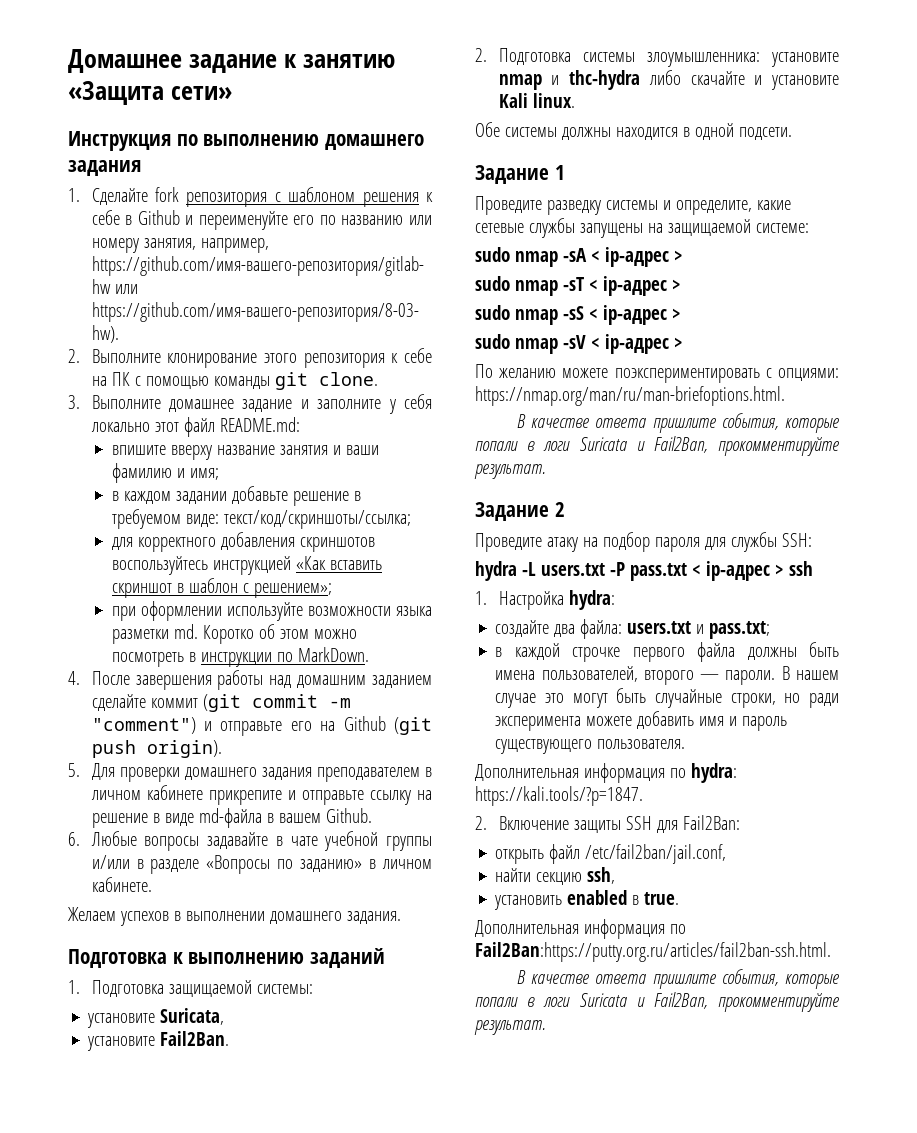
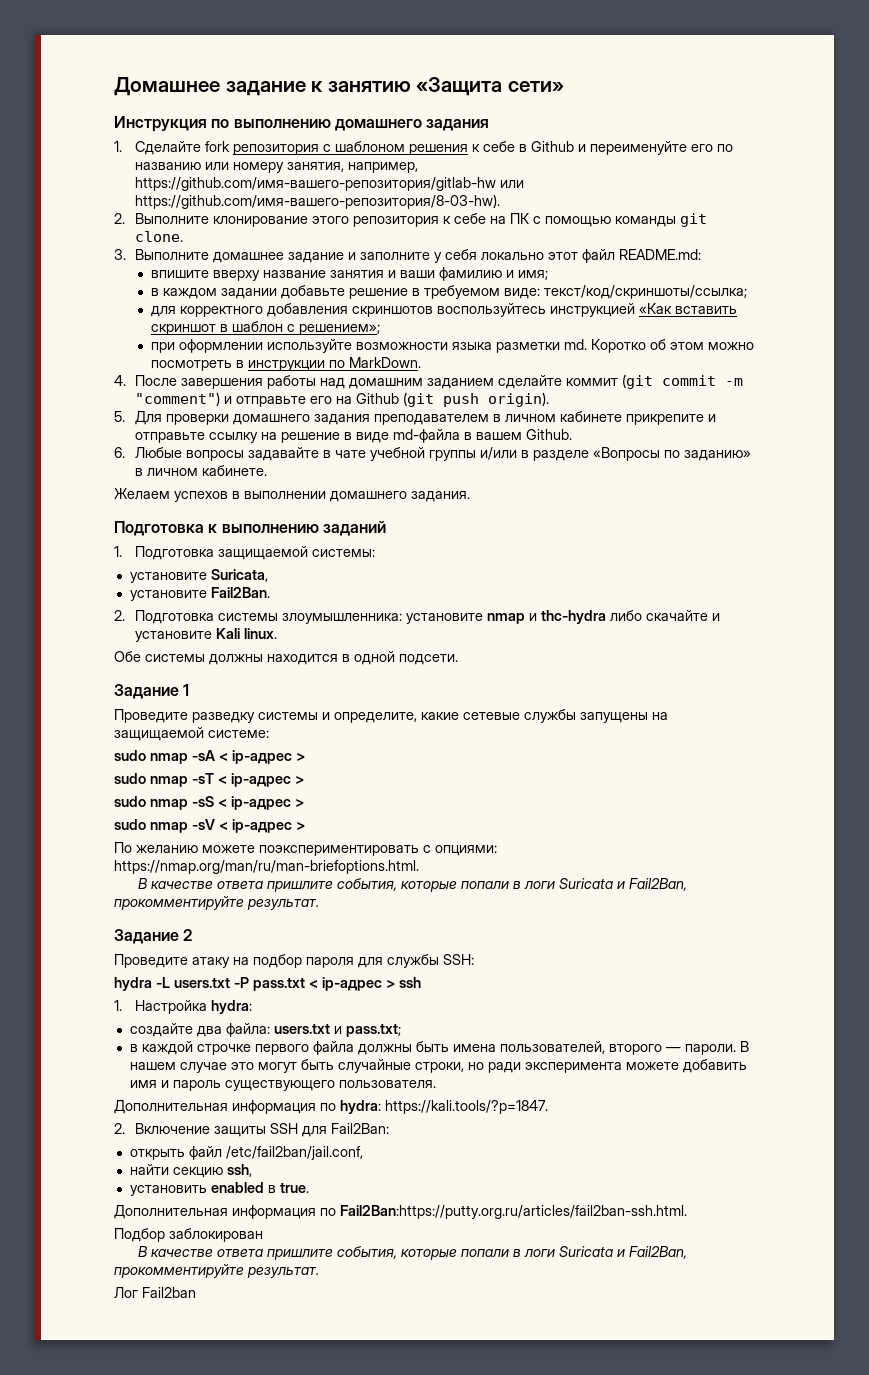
+ Подбор заблокирован
+ Лог Fail2ban

